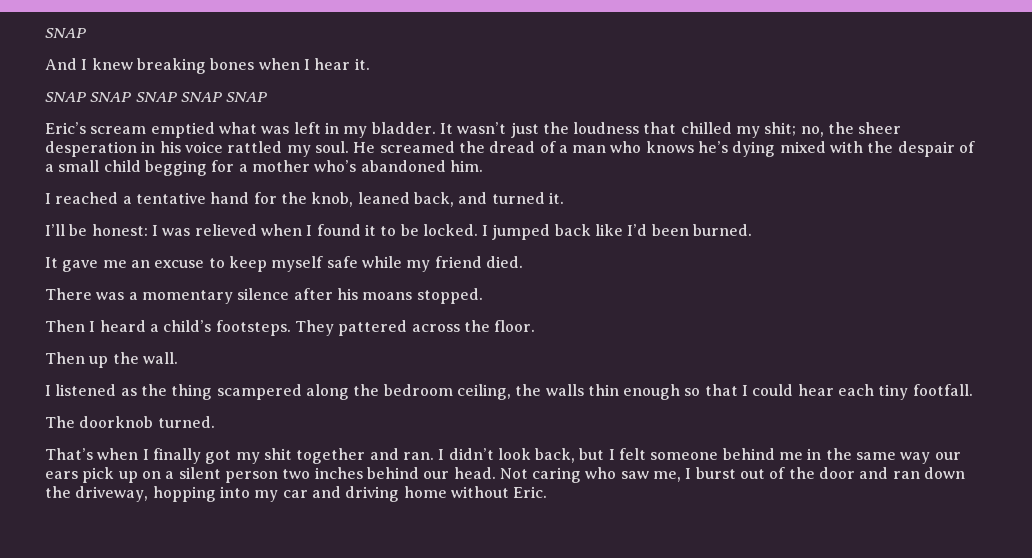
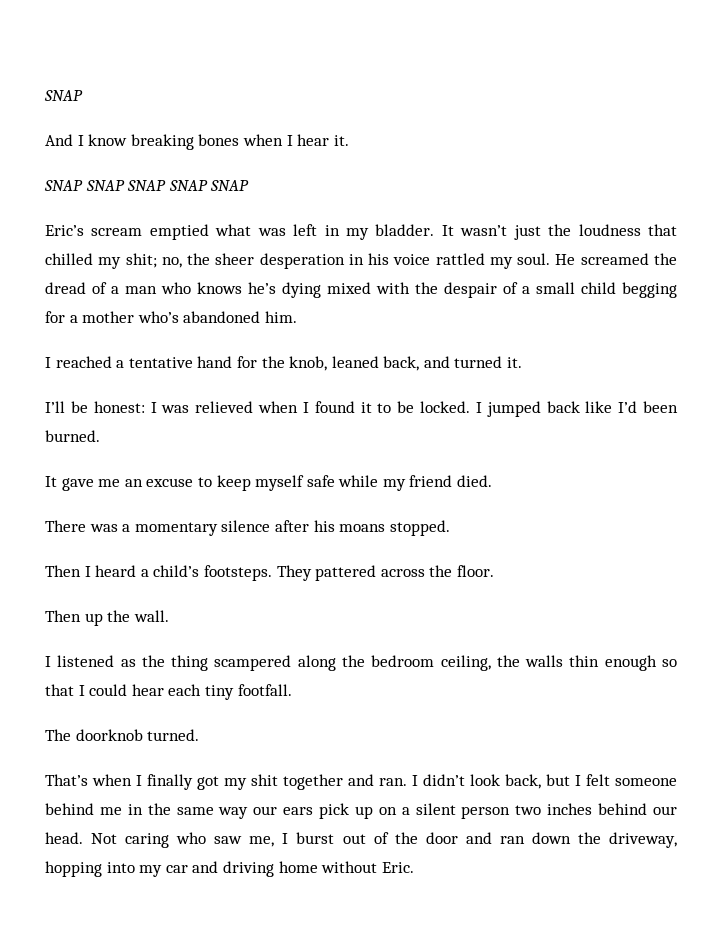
- And I knew breaking bones when I hear it.
+ And I know breaking bones when I hear it.

